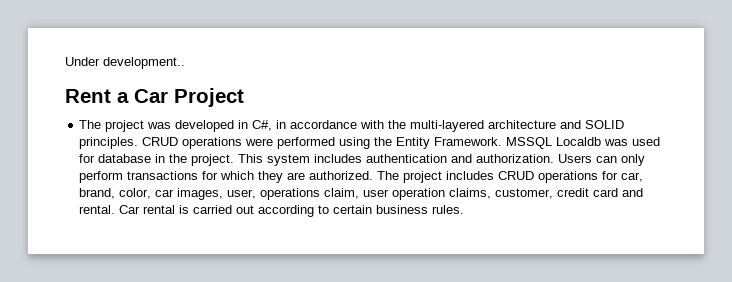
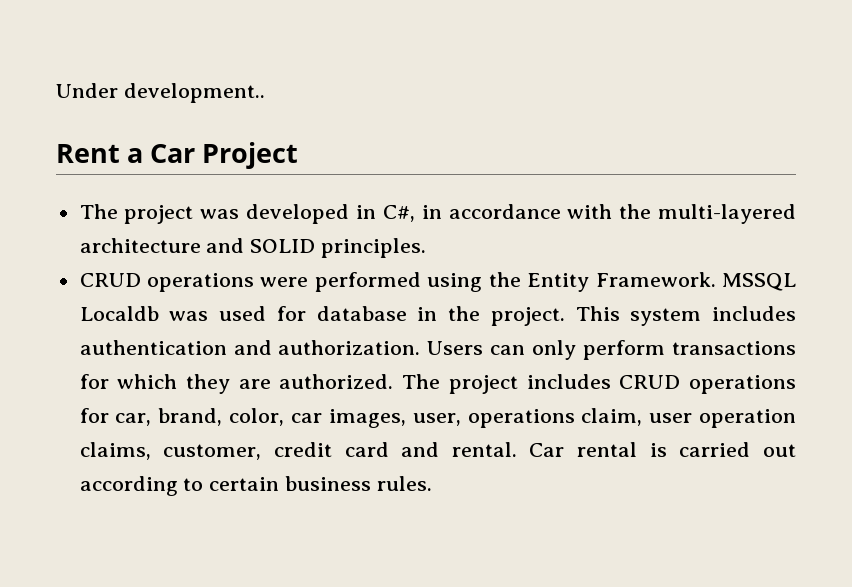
- The project was developed in C#, in accordance with the multi-layered architecture and SOLID principles. CRUD operations were performed using the Entity Framework.
+ The project was developed in C#, in accordance with the multi-layered architecture and SOLID principles.
+ CRUD operations were performed using the Entity Framework.

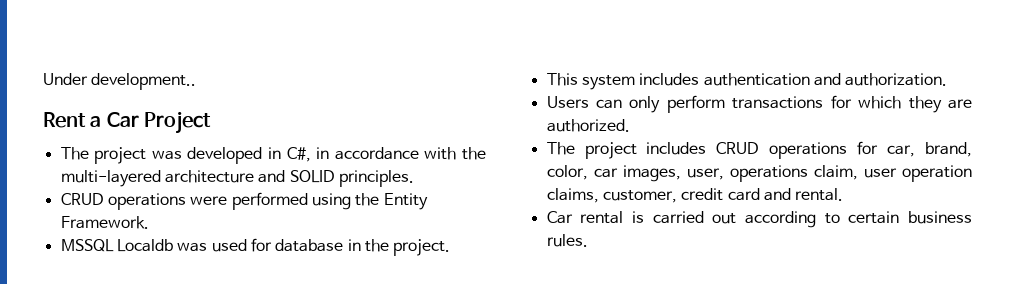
- CRUD operations were performed using the Entity Framework. MSSQL Localdb was used for database in the project. This system includes authentication and authorization. Users can only perform transactions for which they are authorized. The project includes CRUD operations for car, brand, color, car images, user, operations claim, user operation claims, customer, credit card and rental. Car rental is carried out according to certain business rules.
+ CRUD operations were performed using the Entity Framework.
+ MSSQL Localdb was used for database in the project.
+ This system includes authentication and authorization.
+ Users can only perform transactions for which they are authorized.
+ The project includes CRUD operations for car, brand, color, car images, user, operations claim, user operation claims, customer, credit card and rental.
+ Car rental is carried out according to certain business rules.

